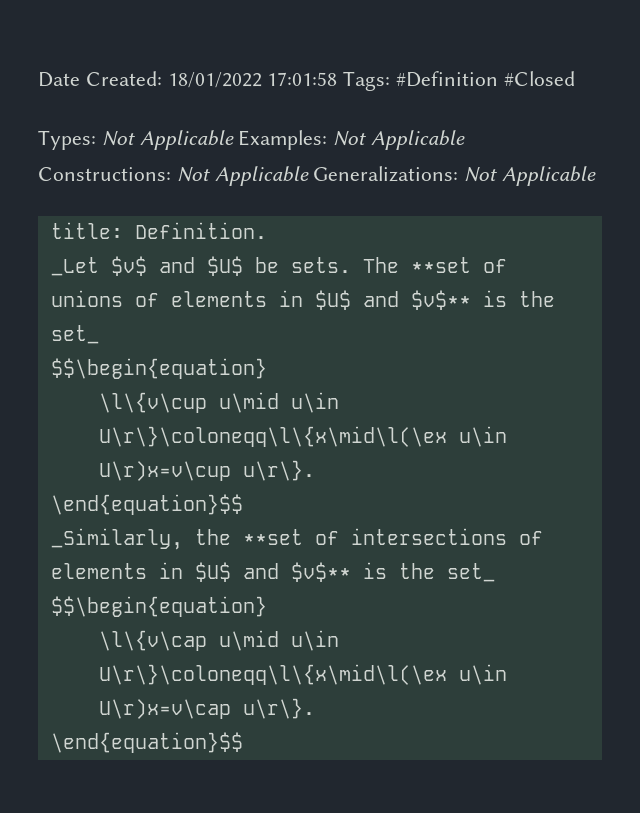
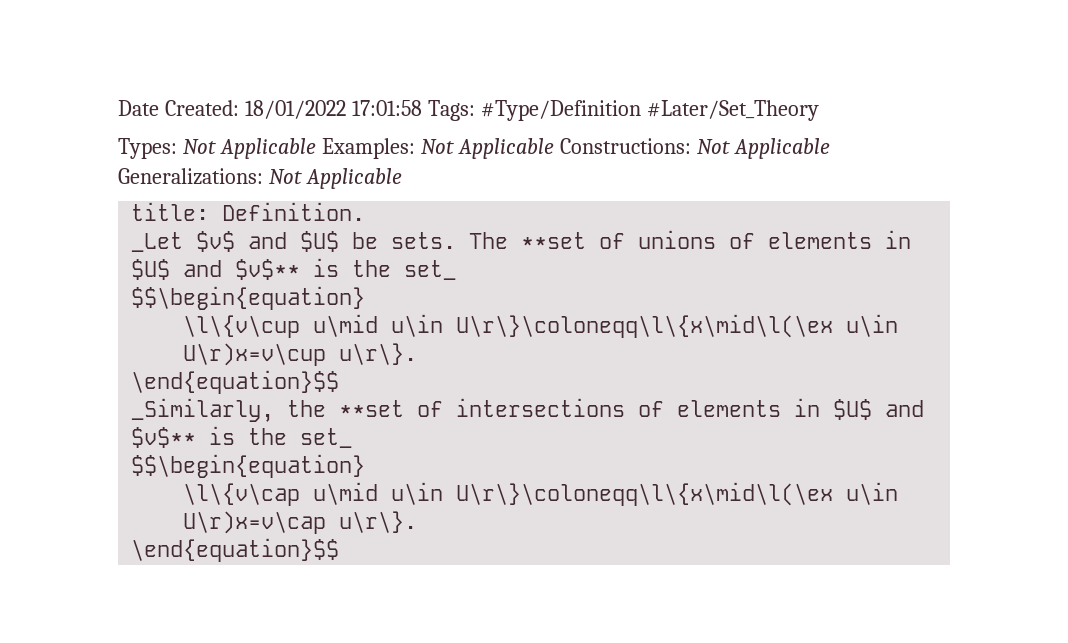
- Date Created: 18/01/2022 17:01:58 Tags: #Definition #Closed
+ Date Created: 18/01/2022 17:01:58 Tags: #Type/Definition #Later/Set_Theory

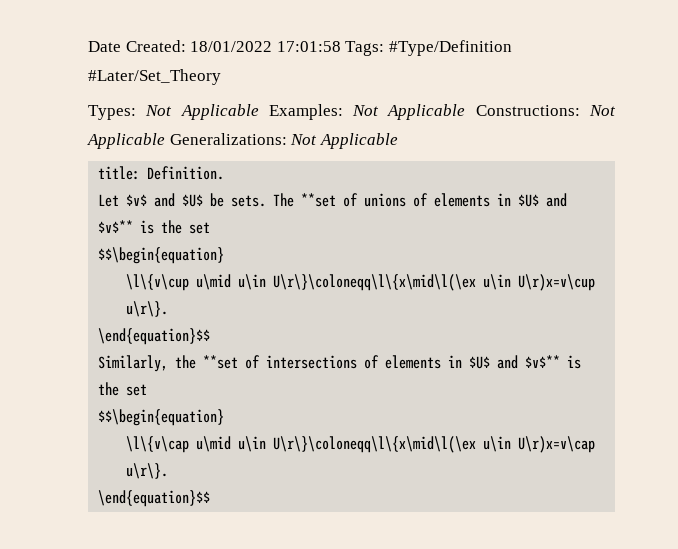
- _Let $v$ and $U$ be sets.
+ Let $v$ and $U$ be sets.
- The **set of unions of elements in $U$ and $v$** is the set_
+ The **set of unions of elements in $U$ and $v$** is the set
- _Similarly, the **set of intersections of elements in $U$ and $v$** is the set_
+ Similarly, the **set of intersections of elements in $U$ and $v$** is the set

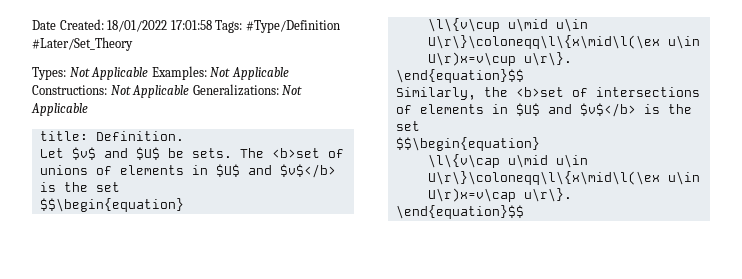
- The **set of unions of elements in $U$ and $v$** is the set
+ The <b>set of unions of elements in $U$ and $v$</b> is the set
- Similarly, the **set of intersections of elements in $U$ and $v$** is the set
+ Similarly, the <b>set of intersections of elements in $U$ and $v$</b> is the set

